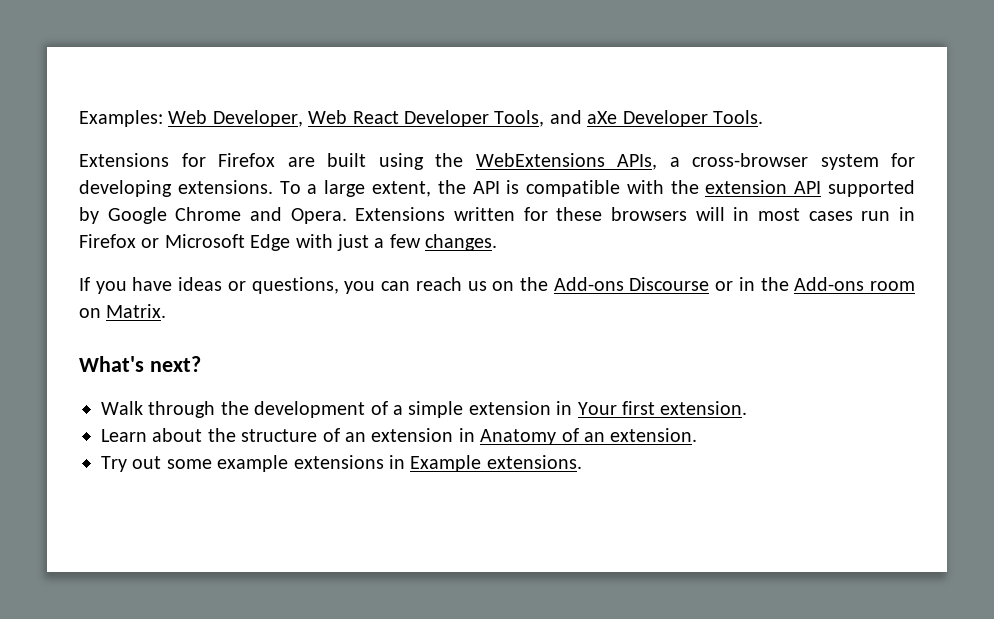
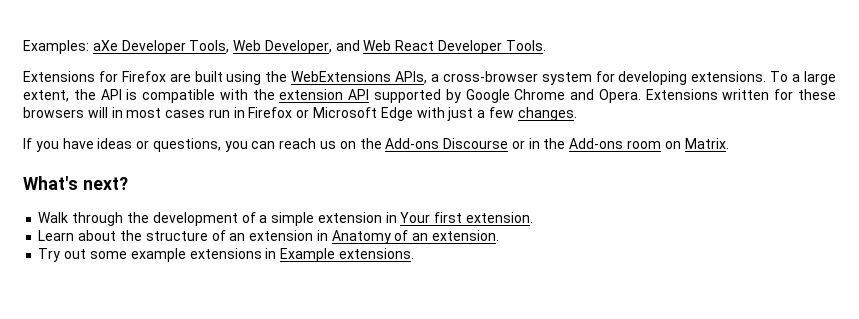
- Examples: Web Developer, Web React Developer Tools, and aXe Developer Tools.
+ Examples: aXe Developer Tools, Web Developer, and Web React Developer Tools.

